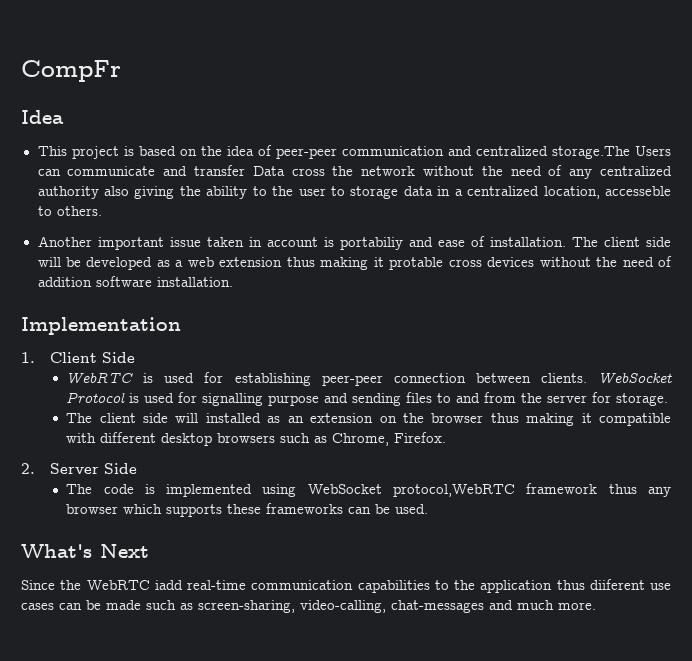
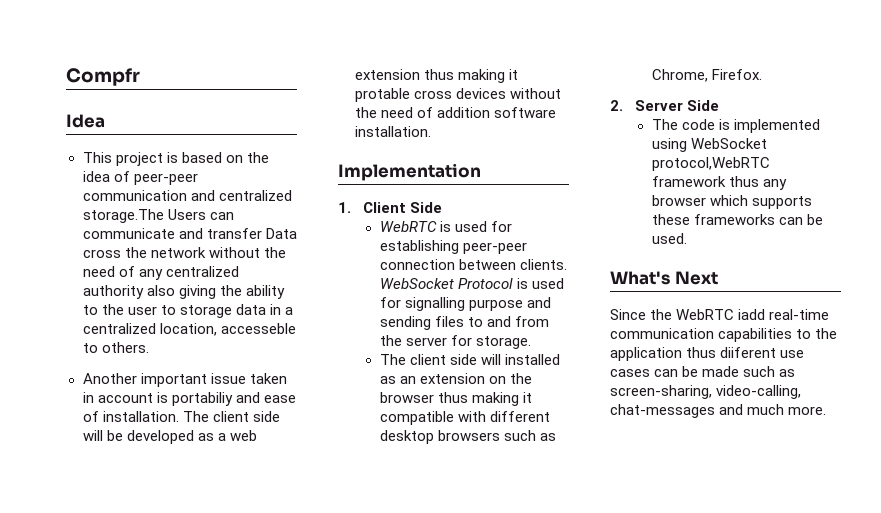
- CompFr
+ Compfr

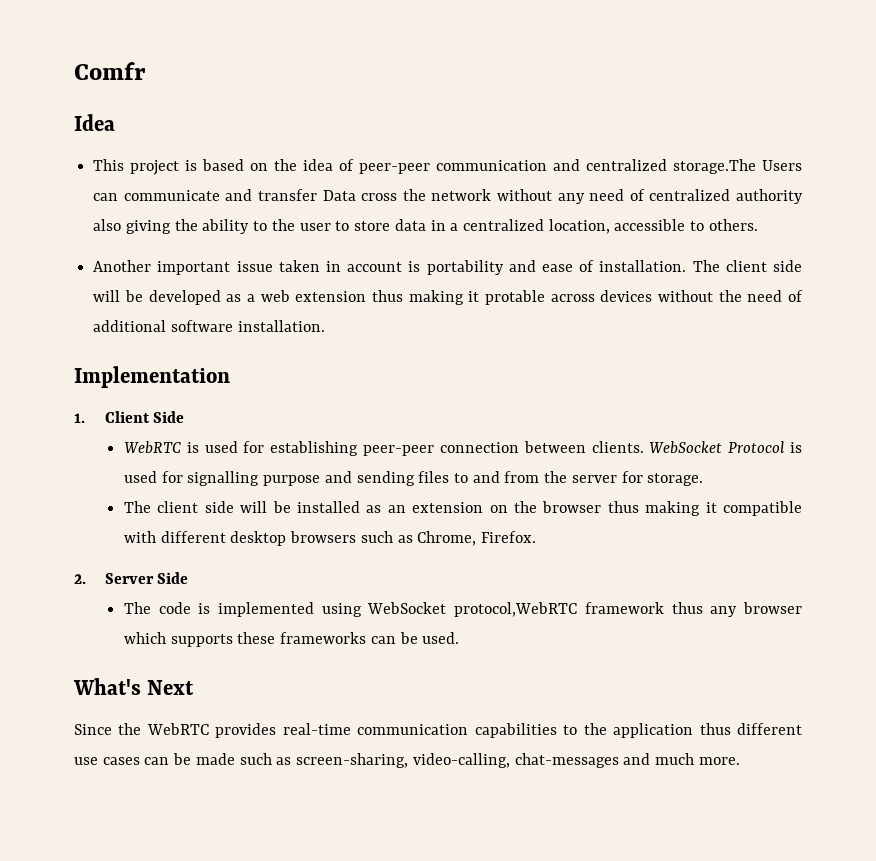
- Compfr
+ Comfr
- This project is based on the idea of peer-peer communication and centralized storage.The Users can communicate and transfer Data cross the network without the need of any centralized authority also giving the ability to the user to storage data in a centralized location, accesseble to others.
+ This project is based on the idea of peer-peer communication and centralized storage.The Users can communicate and transfer Data cross the network without any need of centralized authority also giving the ability to the user to store data in a centralized location, accessible to others.
- Another important issue taken in account is portabiliy and ease of installation.
+ Another important issue taken in account is portability and ease of installation.
- The client side will be developed as a web extension thus making it protable cross devices without the need of addition software installation.
+ The client side will be developed as a web extension thus making it protable across devices without the need of additional software installation.
- The client side will installed as an extension on the browser thus making it compatible with different desktop browsers such as Chrome, Firefox.
+ The client side will be installed as an extension on the browser thus making it compatible with different desktop browsers such as Chrome, Firefox.
- Since the WebRTC iadd real-time communication capabilities to the application thus diiferent use cases can be made such as screen-sharing, video-calling, chat-messages and much more.
+ Since the WebRTC provides real-time communication capabilities to the application thus different use cases can be made such as screen-sharing, video-calling, chat-messages and much more.

